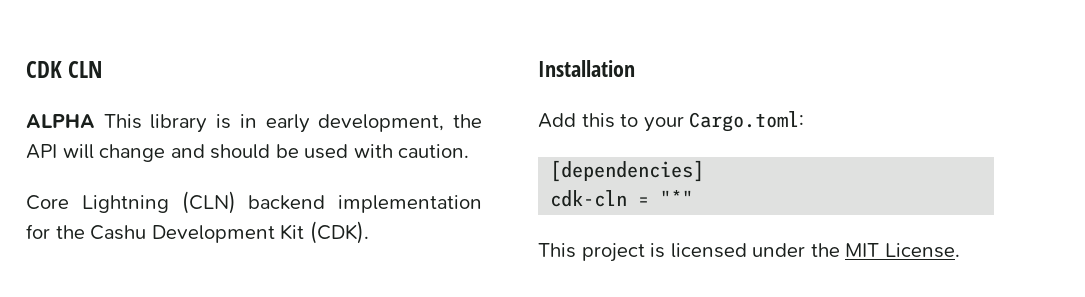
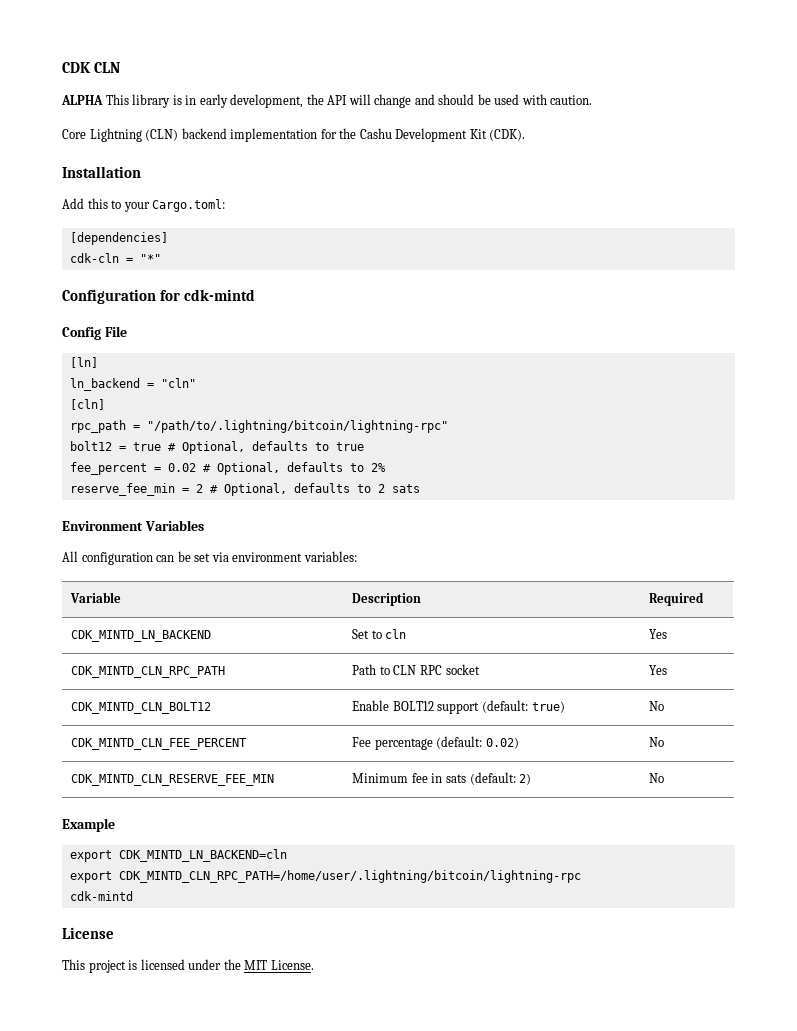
+ Configuration for cdk-mintd
+ Config File
+ [ln]
+ ln_backend = "cln"
+ [cln]
+ rpc_path = "/path/to/.lightning/bitcoin/lightning-rpc"
+ bolt12 = true # Optional, defaults to true
+ fee_percent = 0.02 # Optional, defaults to 2%
+ reserve_fee_min = 2 # Optional, defaults to 2 sats
+ Environment Variables
+ All configuration can be set via environment variables:
+ Variable | Description | Required
+ CDK_MINTD_LN_BACKEND | Set to cln | Yes
+ CDK_MINTD_CLN_RPC_PATH | Path to CLN RPC socket | Yes
+ CDK_MINTD_CLN_BOLT12 | Enable BOLT12 support (default: true) | No
+ CDK_MINTD_CLN_FEE_PERCENT | Fee percentage (default: 0.02) | No
+ CDK_MINTD_CLN_RESERVE_FEE_MIN | Minimum fee in sats (default: 2) | No
+ Example
+ export CDK_MINTD_LN_BACKEND=cln
+ export CDK_MINTD_CLN_RPC_PATH=/home/user/.lightning/bitcoin/lightning-rpc
+ cdk-mintd
+ License

